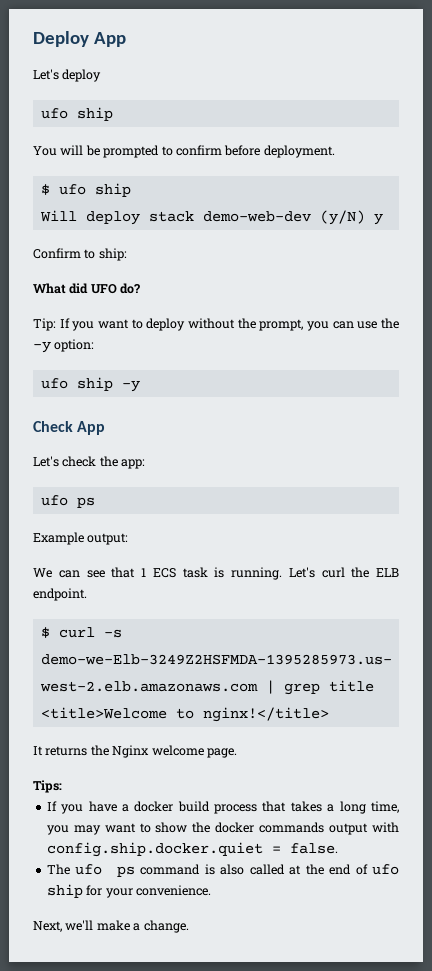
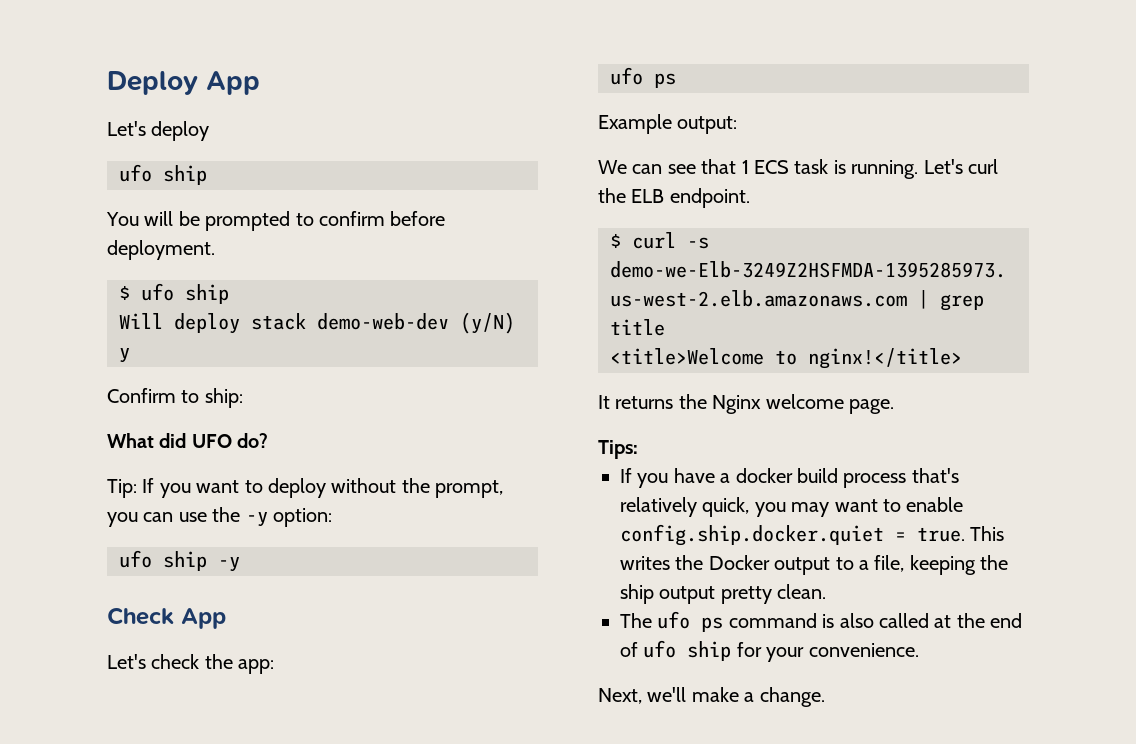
- If you have a docker build process that takes a long time, you may want to show the docker commands output with config.ship.docker.quiet = false.
+ If you have a docker build process that's relatively quick, you may want to enable config.ship.docker.quiet = true. This writes the Docker output to a file, keeping the ship output pretty clean.

